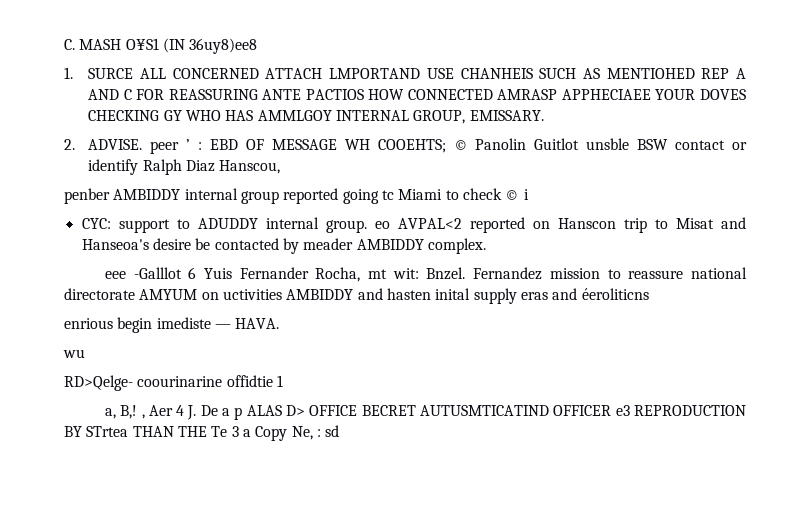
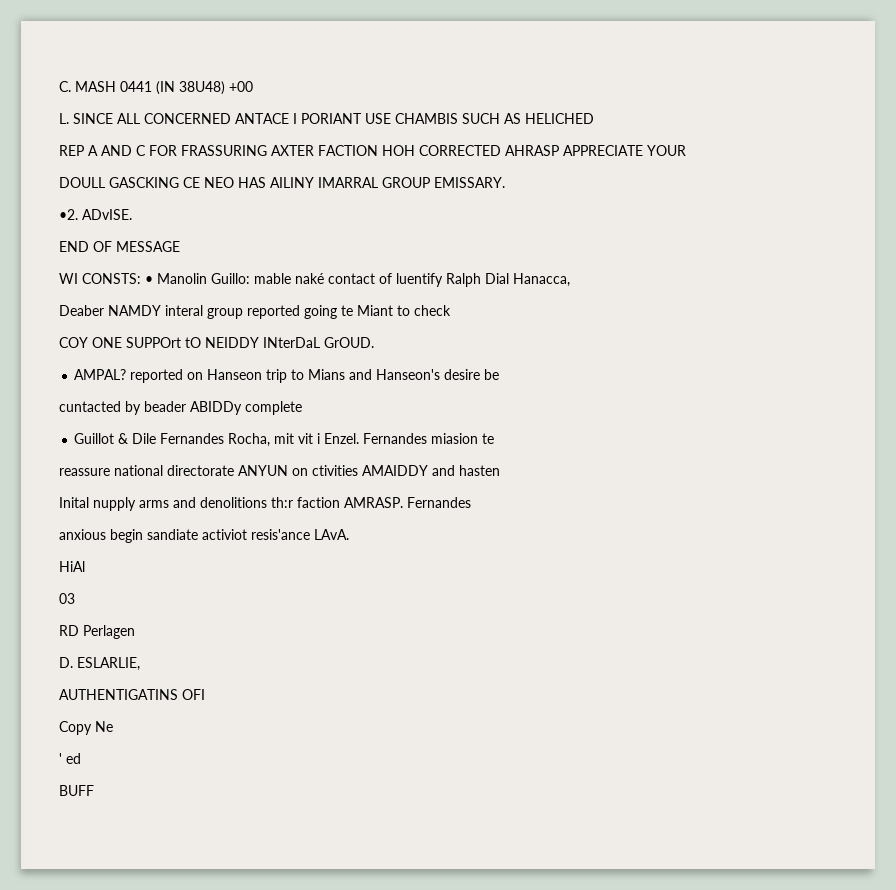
- C. MASH O¥S1 (IN 36uy8)ee8
- 1. SURCE ALL CONCERNED ATTACH LMPORTAND USE CHANHEIS SUCH AS MENTIOHED REP A AND C FOR REASSURING ANTE PACTIOS HOW CONNECTED AMRASP APPHECIAEE YOUR DOVES CHECKING GY WHO HAS AMMLGOY INTERNAL GROUP, EMISSARY.
- 2. ADVISE. peer ’ : EBD OF MESSAGE WH COOEHTS; © Panolin Guitlot unsble BSW contact or identify Ralph Diaz Hanscou,
- penber AMBIDDY internal group reported going tc Miami to check © i
- CYC: support to ADUDDY internal group. eo AVPAL<2 reported on Hanscon trip to Misat and Hanseoa's desire be contacted by meader AMBIDDY complex.
- eee -Galllot 6 Yuis Fernander Rocha, mt wit: Bnzel. Fernandez mission to reassure national directorate AMYUM on uctivities AMBIDDY and hasten inital supply eras and éeroliticns
- enrious begin imediste — HAVA.
- wu
- RD>Qelge- coourinarine offidtie 1
- a, B,! , Aer 4 J. De a p ALAS D> OFFICE BECRET AUTUSMTICATIND OFFICER e3 REPRODUCTION BY STrtea THAN THE Te 3 a Copy Ne, : sd
+ C. MASH 0441 (IN 38U48) +00
+ L. SINCE ALL CONCERNED ANTACE I PORIANT USE CHAMBIS SUCH AS HELICHED
+ REP A AND C FOR FRASSURING AXTER FACTION HOH CORRECTED AHRASP APPRECIATE YOUR
+ DOULL GASCKING CE NEO HAS AILINY IMARRAL GROUP EMISSARY.
+ •2. ADvISE.
+ END OF MESSAGE
+ WI CONSTS: • Manolin Guillo: mable naké contact of luentify Ralph Dial Hanacca,
+ Deaber NAMDY interal group reported going te Miant to check
+ COY ONE SUPPOrt tO NEIDDY INterDaL GrOUD.
+ AMPAL? reported on Hanseon trip to Mians and Hanseon's desire be
+ cuntacted by beader ABIDDy complete
+ Guillot & Dile Fernandes Rocha, mit vit i Enzel. Fernandes miasion te
+ reassure national directorate ANYUN on ctivities AMAIDDY and hasten
+ Inital nupply arms and denolitions th:r faction AMRASP. Fernandes
+ anxious begin sandiate activiot resis'ance LAvA.
+ HiAl
+ 03
+ RD Perlagen
+ D. ESLARLIE,
+ AUTHENTIGATINS OFI
+ Copy Ne
+ ' ed
+ BUFF

